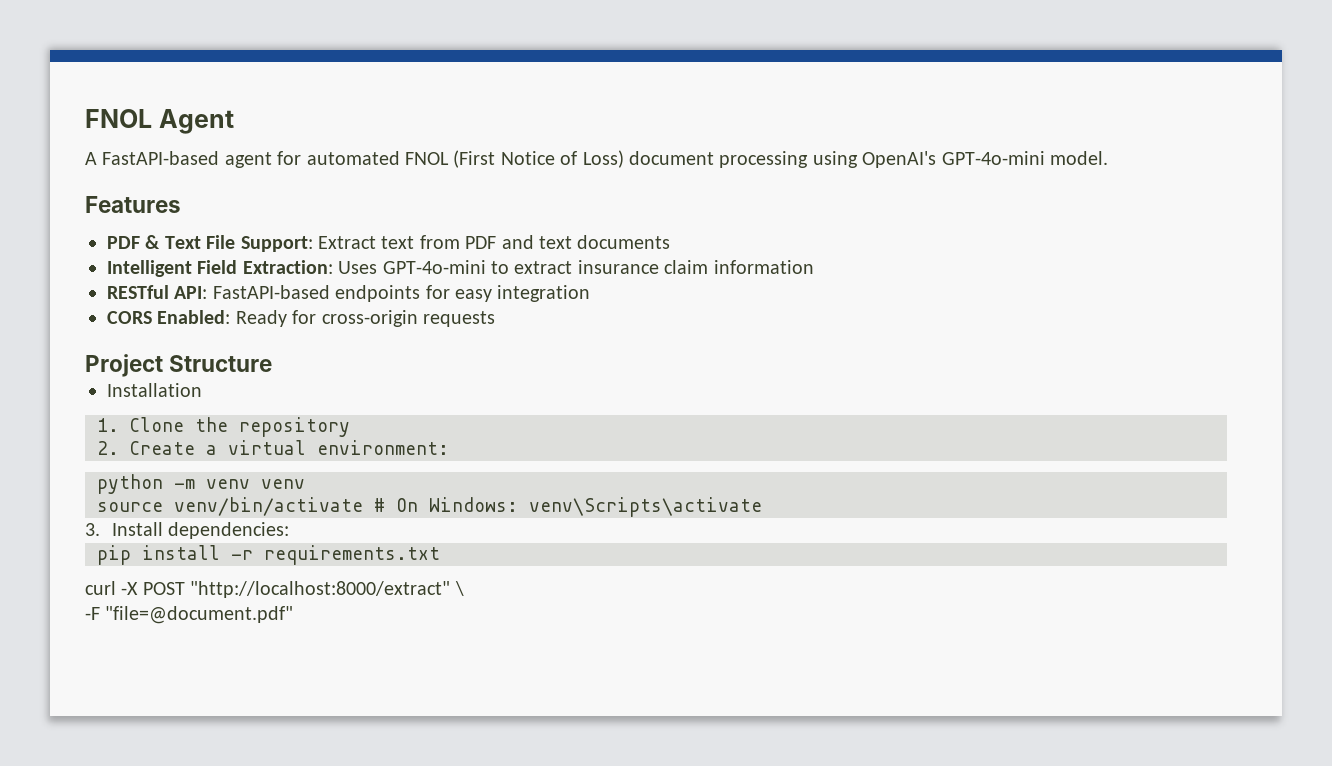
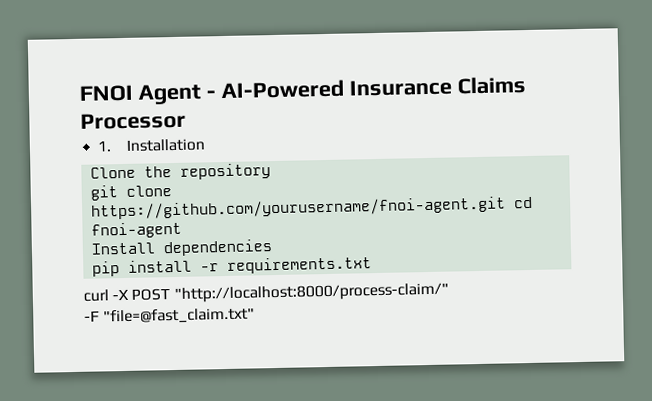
- FNOL Agent
- A FastAPI-based agent for automated FNOL (First Notice of Loss) document processing using OpenAI's GPT-4o-mini model.
- Features
- PDF & Text File Support: Extract text from PDF and text documents
- Intelligent Field Extraction: Uses GPT-4o-mini to extract insurance claim information
- RESTful API: FastAPI-based endpoints for easy integration
- CORS Enabled: Ready for cross-origin requests
- Project Structure
- Installation
+ FNOI Agent - AI-Powered Insurance Claims Processor
+ 1. Installation
- 1. Clone the repository
+ Clone the repository
- 2. Create a virtual environment:
- python -m venv venv
- source venv/bin/activate # On Windows: venv\Scripts\activate
- 3. Install dependencies:
+ git clone https://github.com/yourusername/fnoi-agent.git cd fnoi-agent
+ Install dependencies
- curl -X POST "http://localhost:8000/extract" \
+ curl -X POST "http://localhost:8000/process-claim/"
- -F "file=@document.pdf"
+ -F "file=@fast_claim.txt"

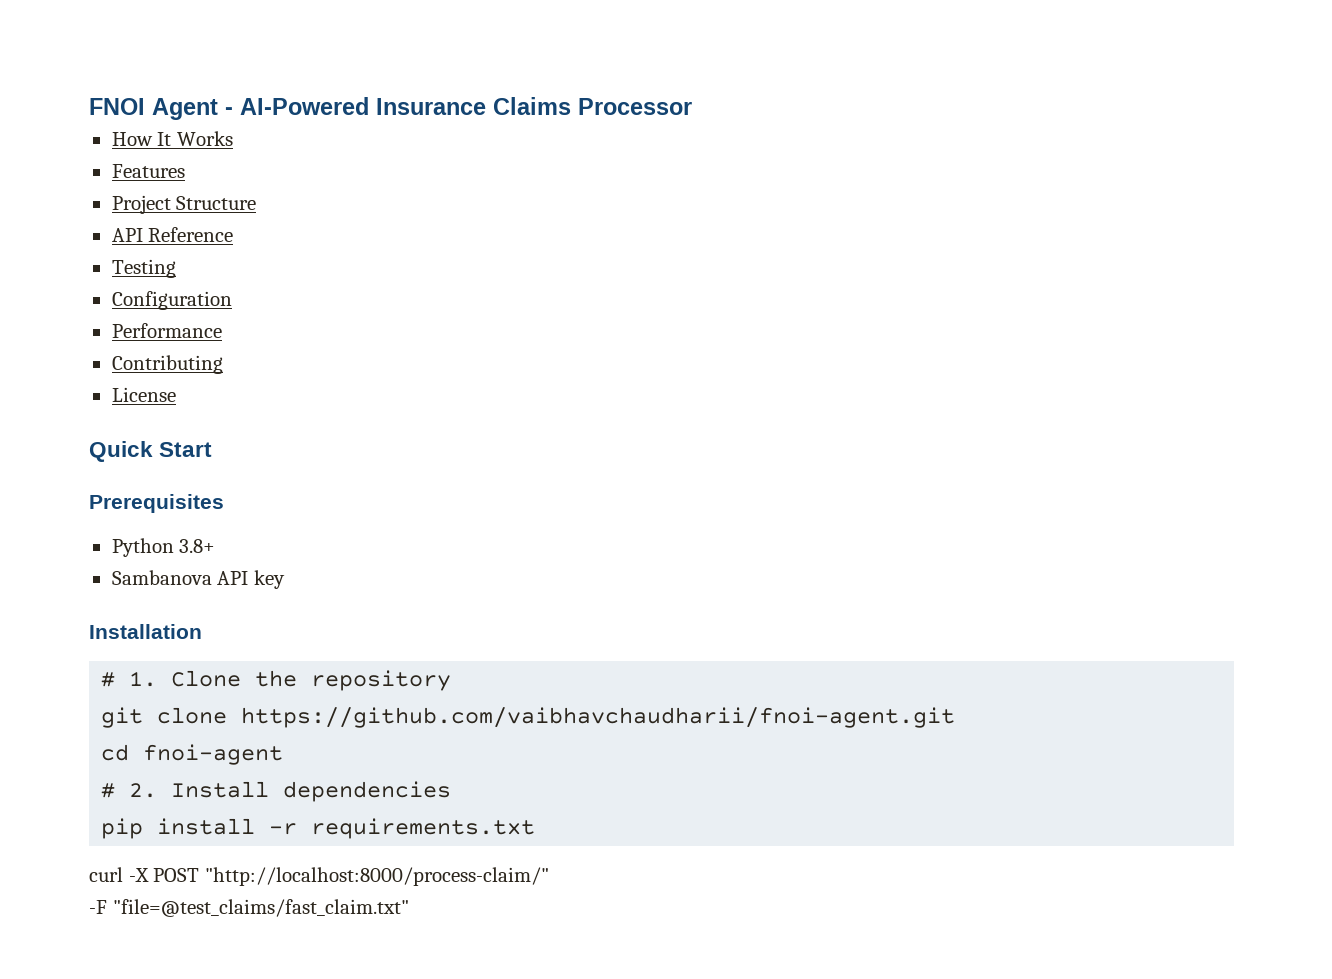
- 1. Installation
+ How It Works
+ Features
+ Project Structure
+ API Reference
+ Testing
+ Configuration
+ Performance
+ Contributing
+ License
+ Quick Start
+ Prerequisites
+ Python 3.8+
+ Sambanova API key
+ Installation
- Clone the repository
+ # 1. Clone the repository
- git clone https://github.com/yourusername/fnoi-agent.git cd fnoi-agent
+ git clone https://github.com/vaibhavchaudharii/fnoi-agent.git
+ cd fnoi-agent
- Install dependencies
+ # 2. Install dependencies
- -F "file=@fast_claim.txt"
+ -F "file=@test_claims/fast_claim.txt"

